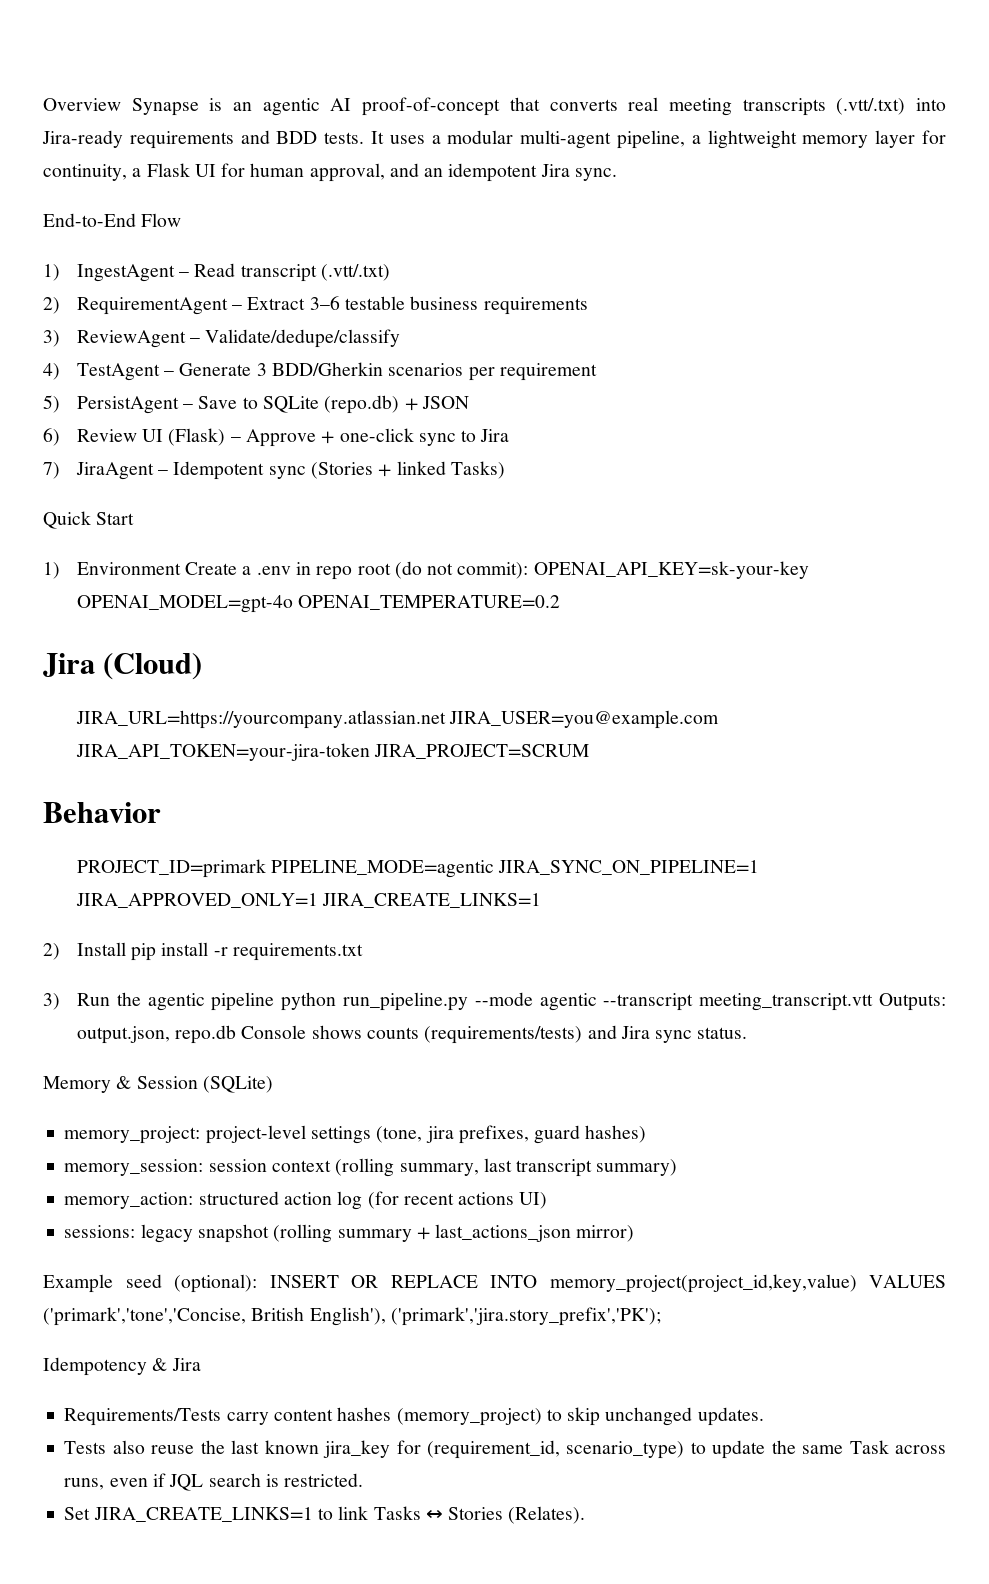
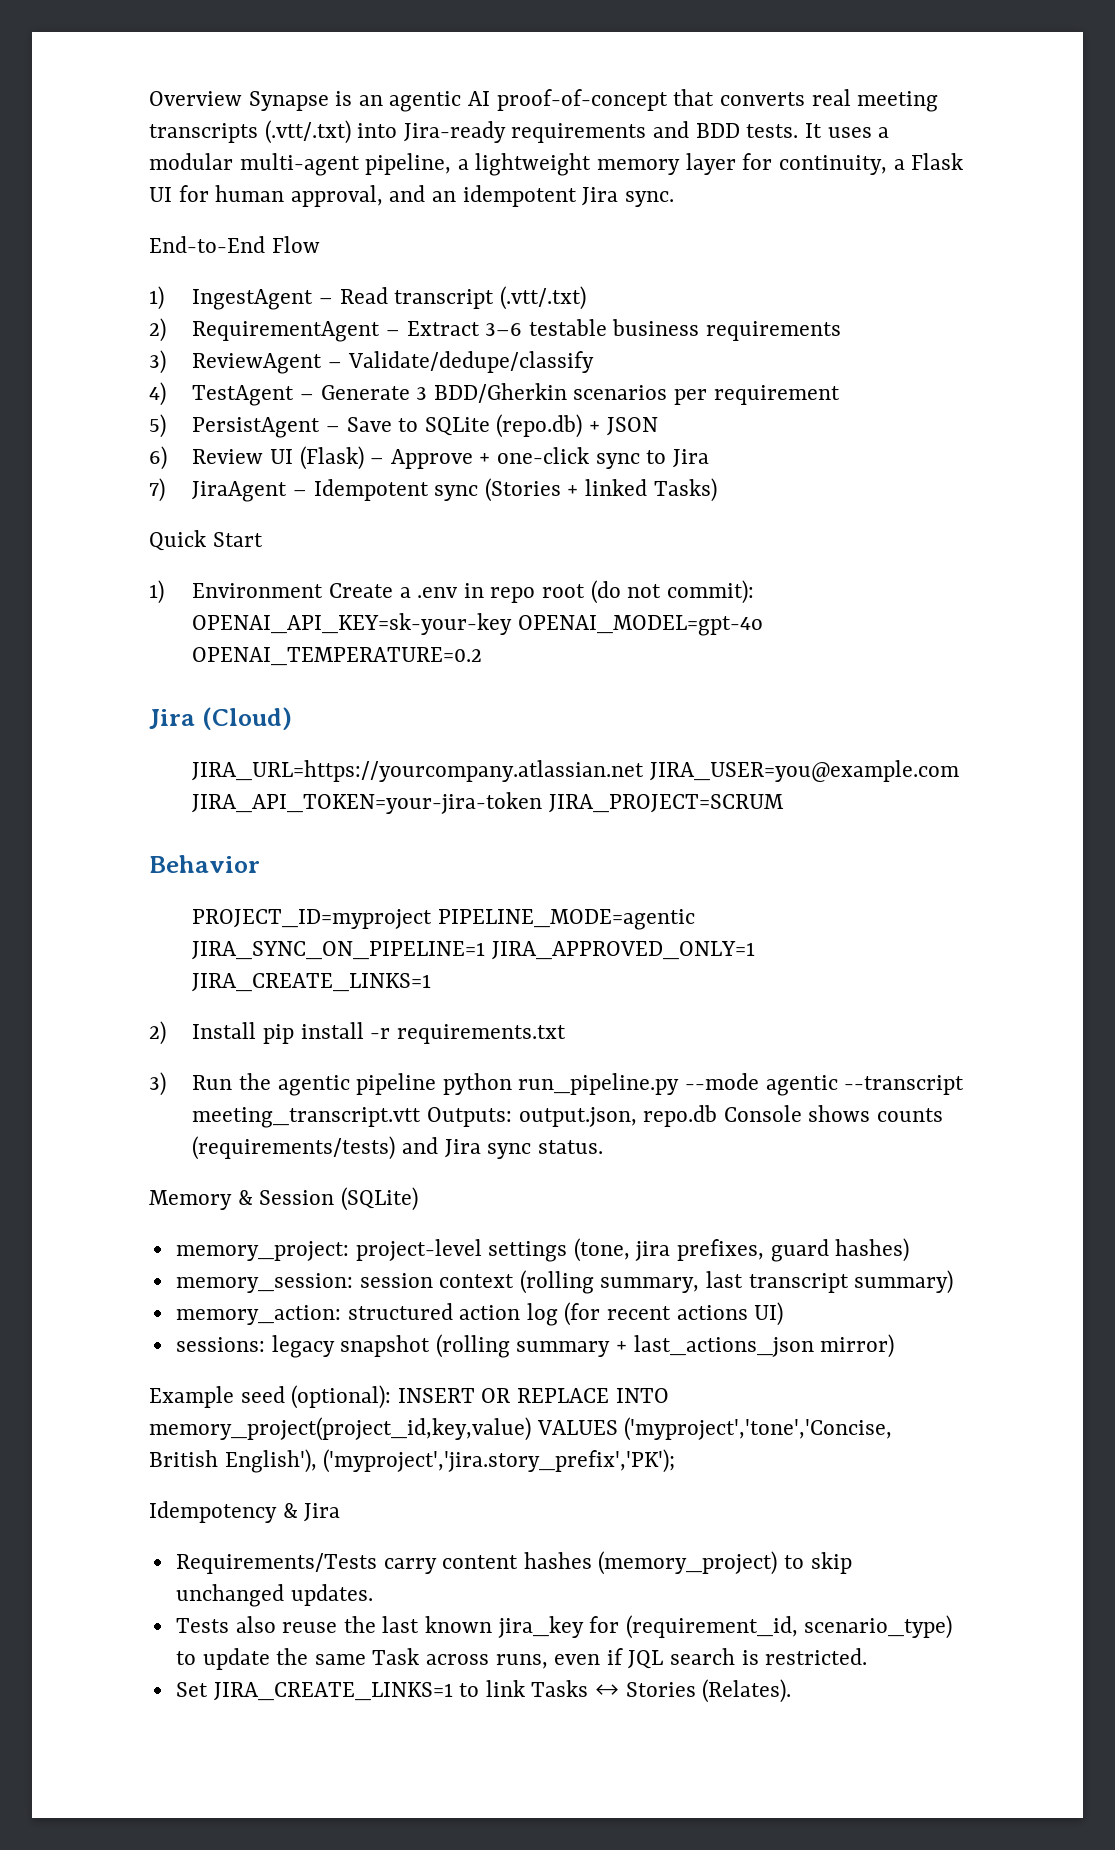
- PROJECT_ID=primark PIPELINE_MODE=agentic JIRA_SYNC_ON_PIPELINE=1 JIRA_APPROVED_ONLY=1 JIRA_CREATE_LINKS=1
+ PROJECT_ID=myproject PIPELINE_MODE=agentic JIRA_SYNC_ON_PIPELINE=1 JIRA_APPROVED_ONLY=1 JIRA_CREATE_LINKS=1
- Example seed (optional): INSERT OR REPLACE INTO memory_project(project_id,key,value) VALUES ('primark','tone','Concise, British English'), ('primark','jira.story_prefix','PK');
+ Example seed (optional): INSERT OR REPLACE INTO memory_project(project_id,key,value) VALUES ('myproject','tone','Concise, British English'), ('myproject','jira.story_prefix','PK');

